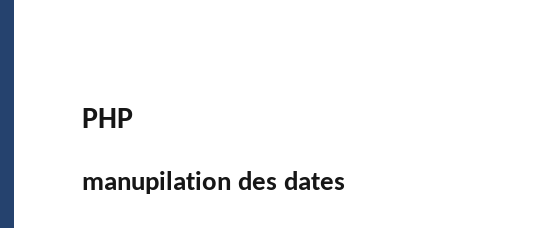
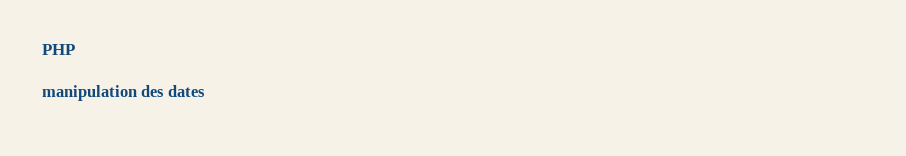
- manupilation des dates
+ manipulation des dates

